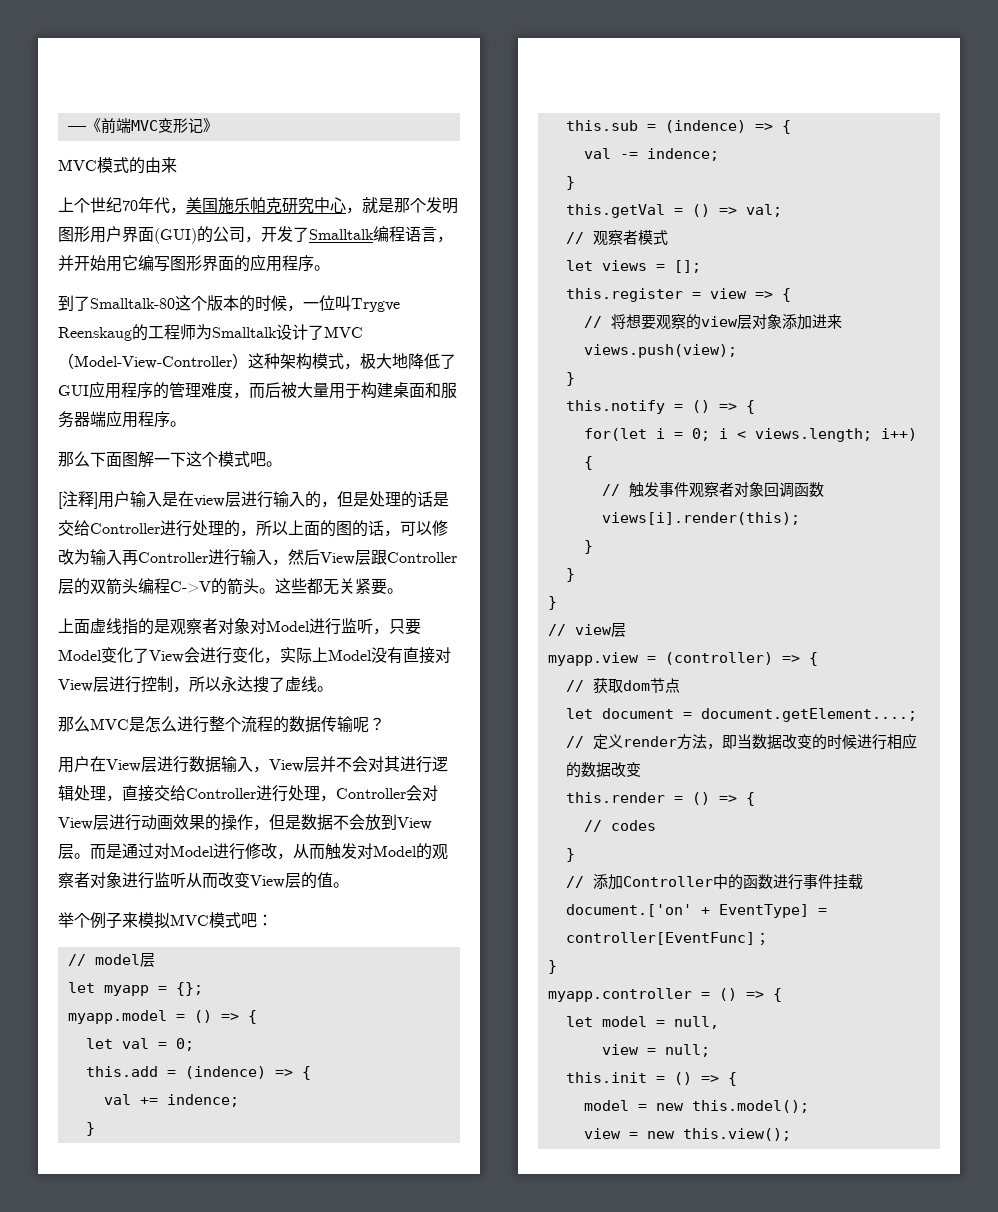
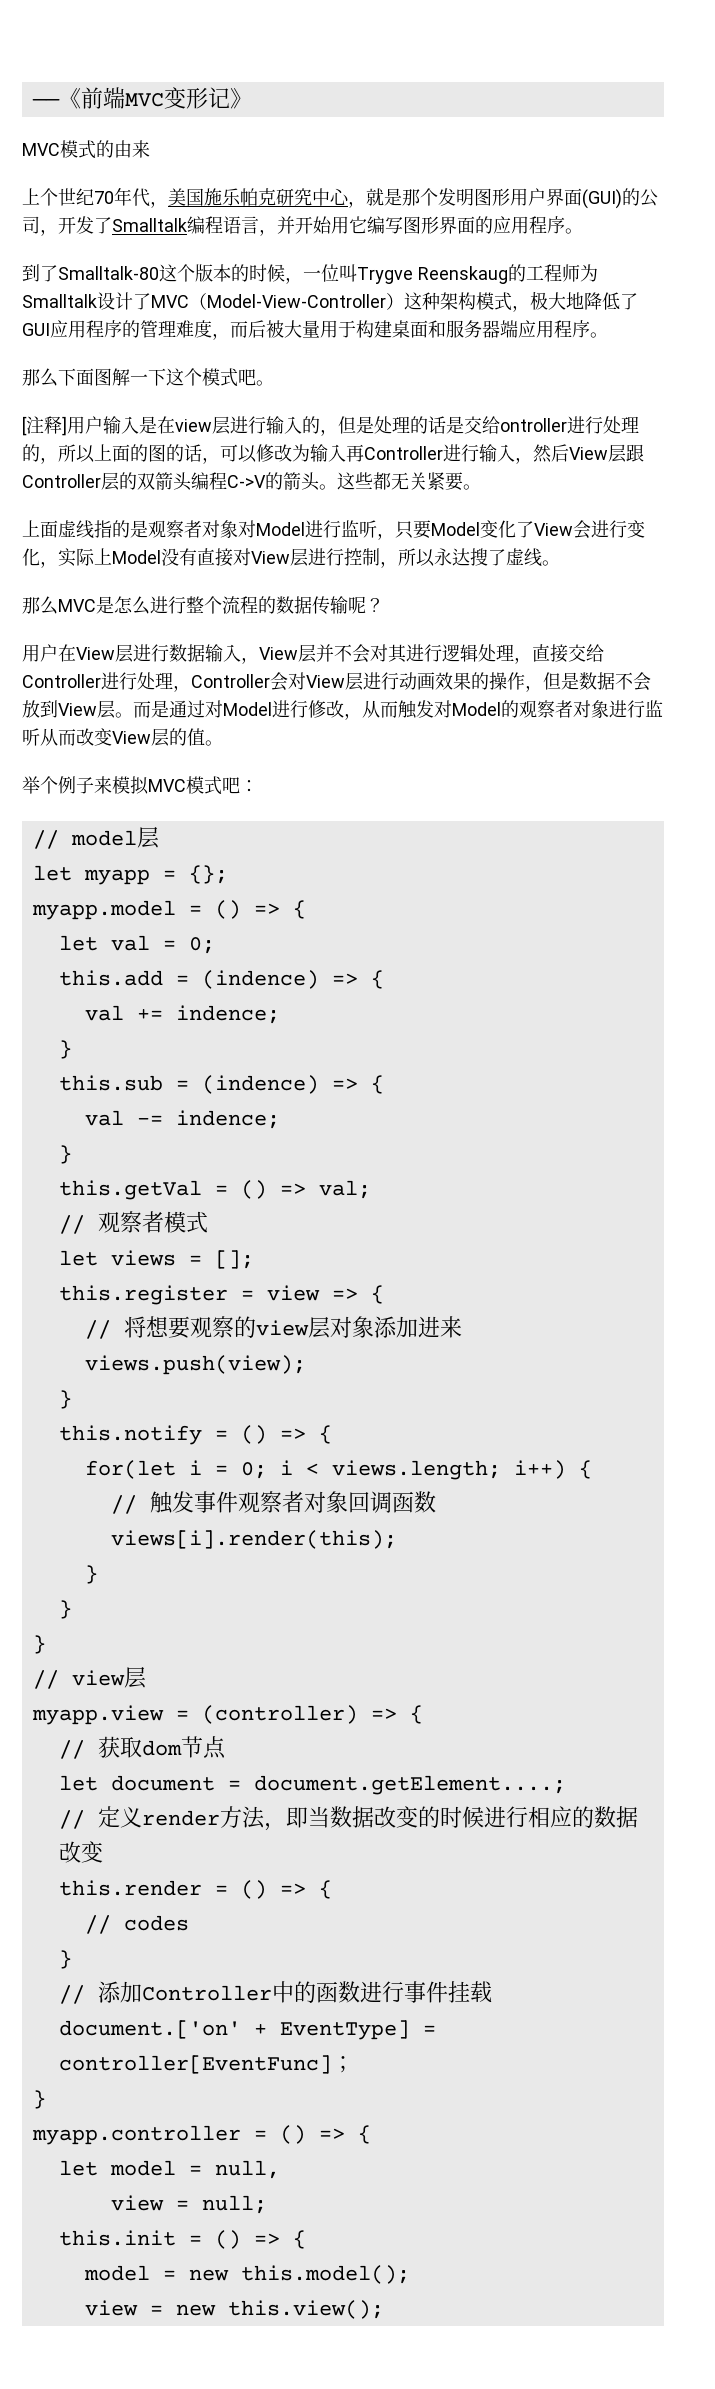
- [注释]用户输入是在view层进行输入的，但是处理的话是交给Controller进行处理的，所以上面的图的话，可以修改为输入再Controller进行输入，然后View层跟Controller层的双箭头编程C->V的箭头。
+ [注释]用户输入是在view层进行输入的，但是处理的话是交给ontroller进行处理的，所以上面的图的话，可以修改为输入再Controller进行输入，然后View层跟Controller层的双箭头编程C->V的箭头。

